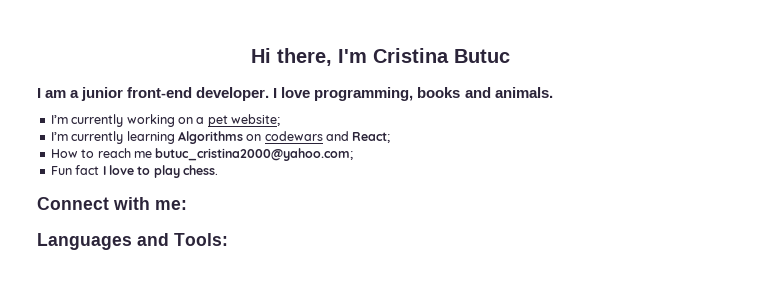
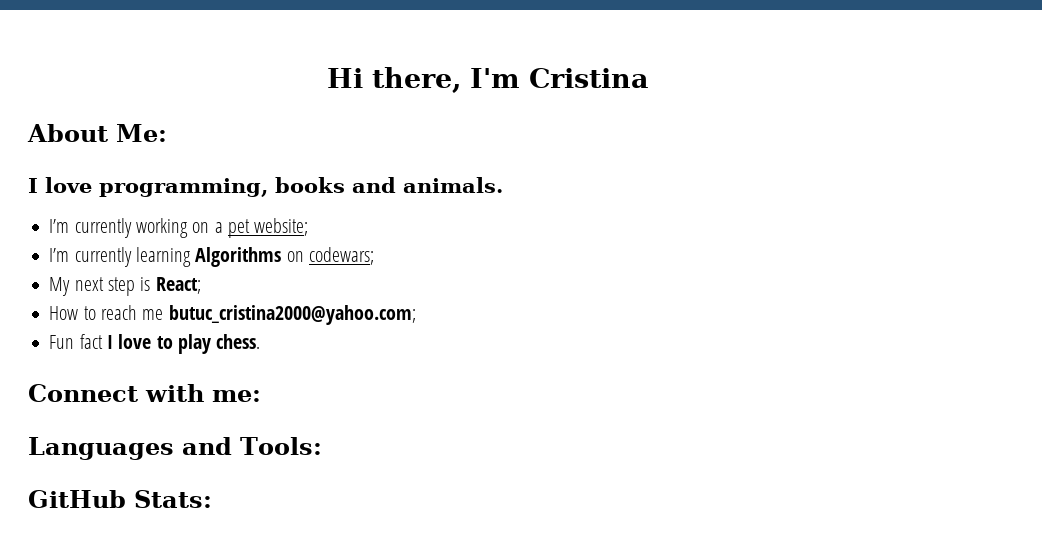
- Hi there, I'm Cristina Butuc
- I am a junior front-end developer. I love programming, books and animals.
+ Hi there, I'm Cristina
+ About Me:
+ I love programming, books and animals.
- I’m currently learning Algorithms on codewars and React;
+ I’m currently learning Algorithms on codewars;
+ My next step is React;
+ GitHub Stats:

